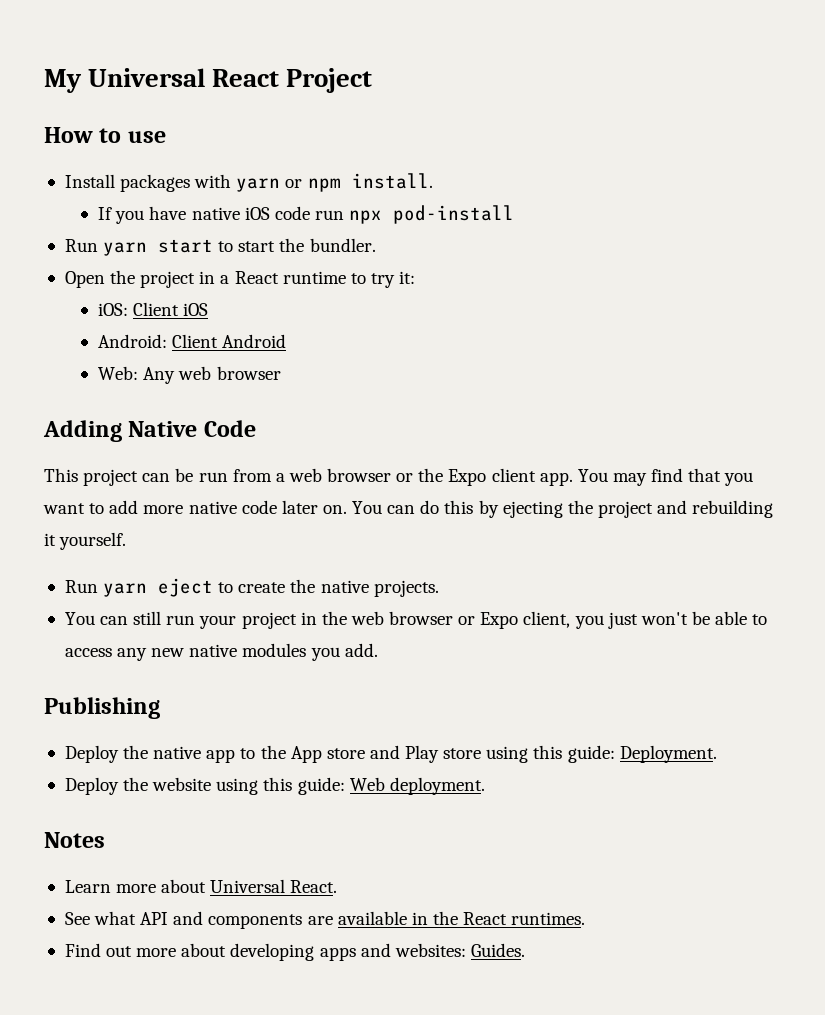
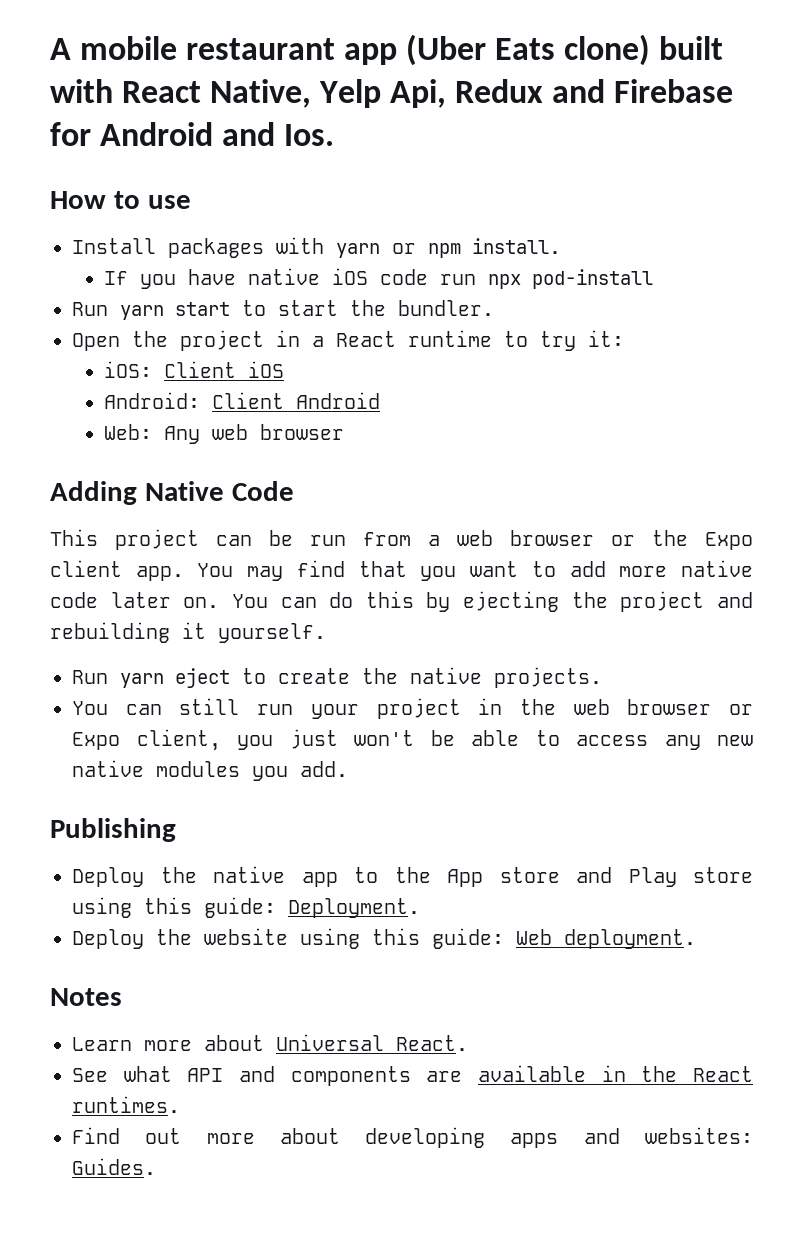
- My Universal React Project
+ A mobile restaurant app (Uber Eats clone) built with React Native, Yelp Api, Redux and Firebase for Android and Ios.

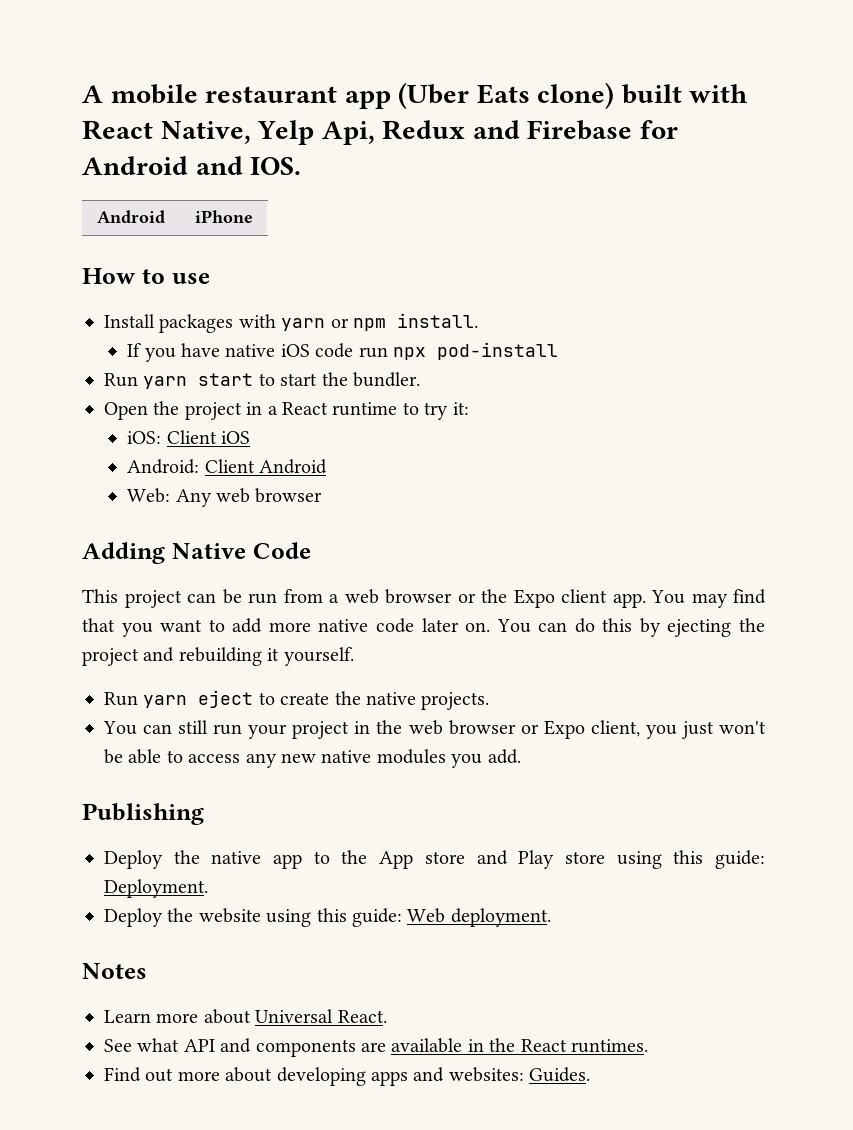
- A mobile restaurant app (Uber Eats clone) built with React Native, Yelp Api, Redux and Firebase for Android and Ios.
+ A mobile restaurant app (Uber Eats clone) built with React Native, Yelp Api, Redux and Firebase for Android and IOS.
+ Android | iPhone

